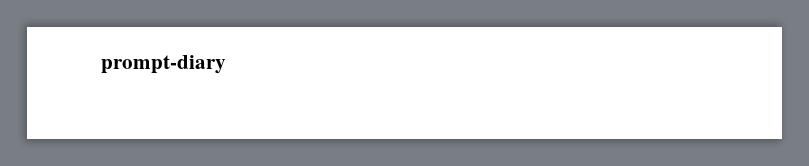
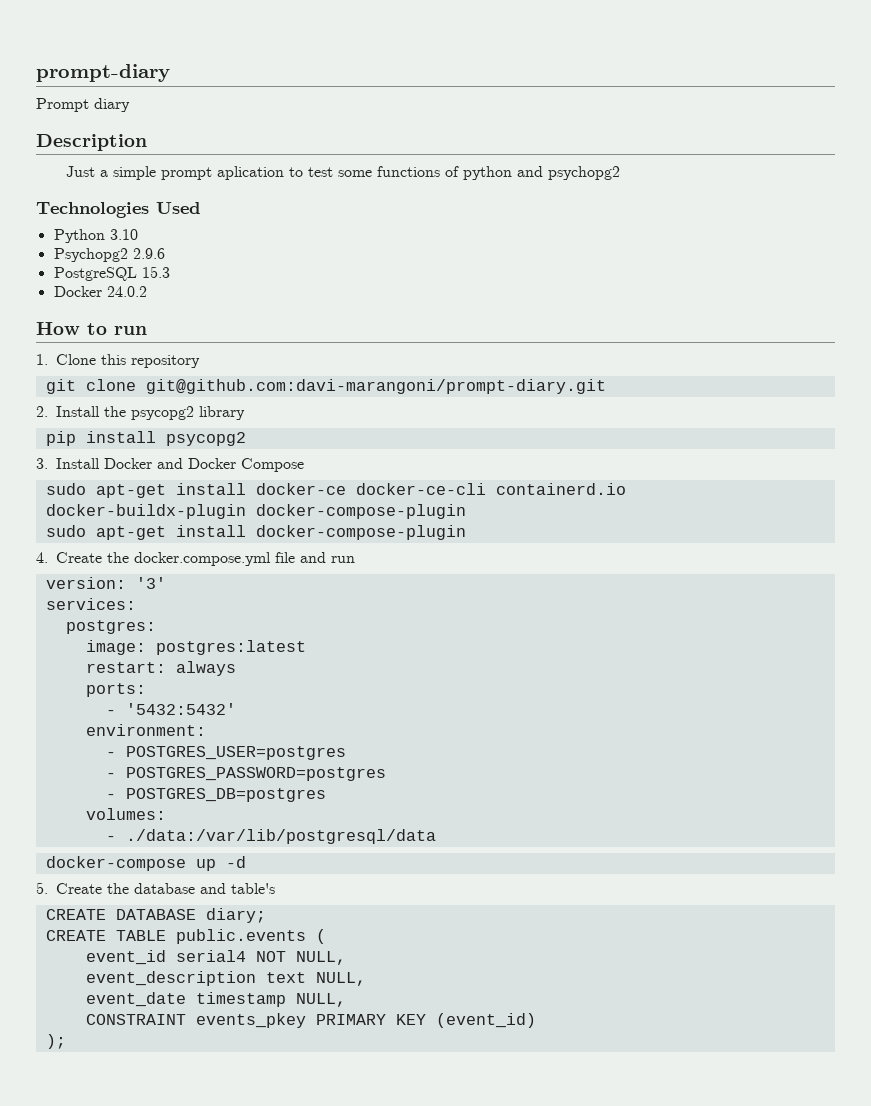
+ Prompt diary
+ Description
+ Just a simple prompt aplication to test some functions of python and psychopg2
+ Technologies Used
+ Python 3.10
+ Psychopg2 2.9.6
+ PostgreSQL 15.3
+ Docker 24.0.2
+ How to run
+ 1. Clone this repository
+ git clone git@github.com:davi-marangoni/prompt-diary.git
+ 2. Install the psycopg2 library
+ pip install psycopg2
+ 3. Install Docker and Docker Compose
+ sudo apt-get install docker-ce docker-ce-cli containerd.io docker-buildx-plugin docker-compose-plugin
+ sudo apt-get install docker-compose-plugin
+ 4. Create the docker.compose.yml file and run
+ version: '3'
+ services:
+ postgres:
+ image: postgres:latest
+ restart: always
+ ports:
+ - '5432:5432'
+ environment:
+ - POSTGRES_USER=postgres
+ - POSTGRES_PASSWORD=postgres
+ - POSTGRES_DB=postgres
+ volumes:
+ - ./data:/var/lib/postgresql/data
+ docker-compose up -d
+ 5. Create the database and table's
+ CREATE DATABASE diary;
+ CREATE TABLE public.events (
+ event_id serial4 NOT NULL,
+ event_description text NULL,
+ event_date timestamp NULL,
+ CONSTRAINT events_pkey PRIMARY KEY (event_id)
+ );

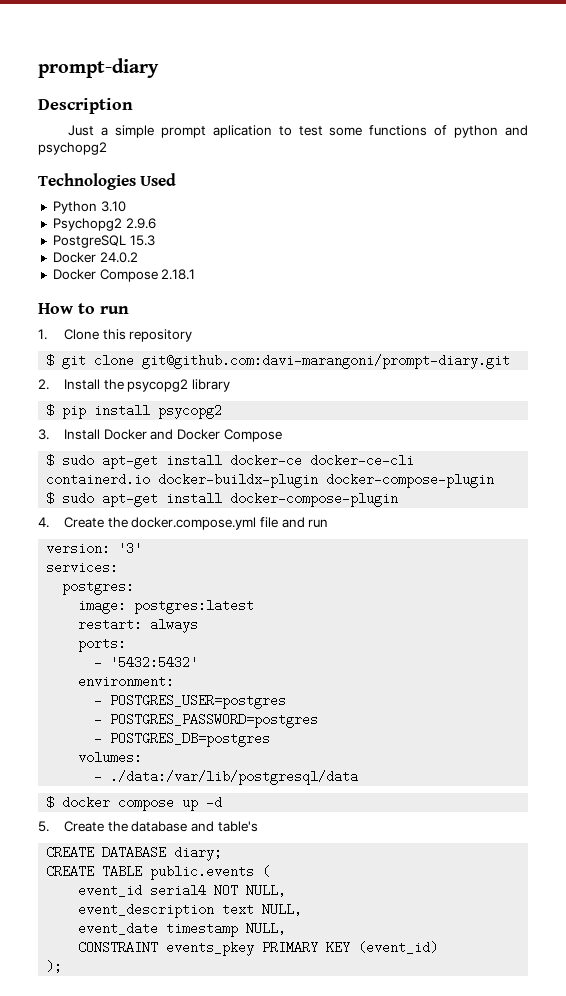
- Prompt diary
+ Docker Compose 2.18.1
- git clone git@github.com:davi-marangoni/prompt-diary.git
+ $ git clone git@github.com:davi-marangoni/prompt-diary.git
- pip install psycopg2
+ $ pip install psycopg2
- sudo apt-get install docker-ce docker-ce-cli containerd.io docker-buildx-plugin docker-compose-plugin
+ $ sudo apt-get install docker-ce docker-ce-cli containerd.io docker-buildx-plugin docker-compose-plugin
- sudo apt-get install docker-compose-plugin
+ $ sudo apt-get install docker-compose-plugin
- docker-compose up -d
+ $ docker compose up -d

